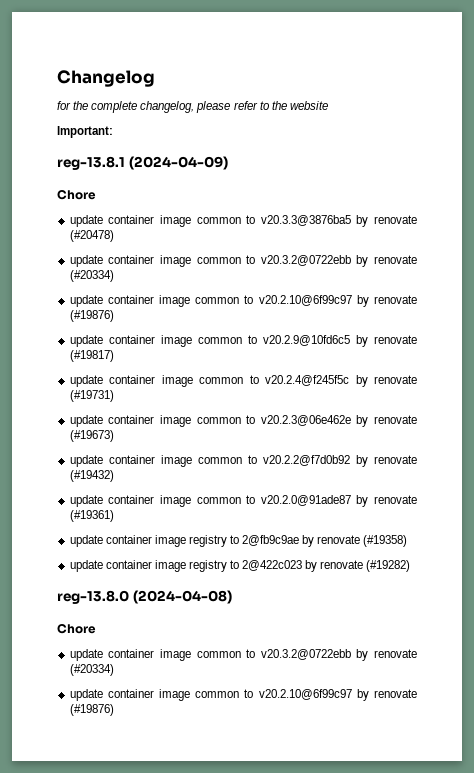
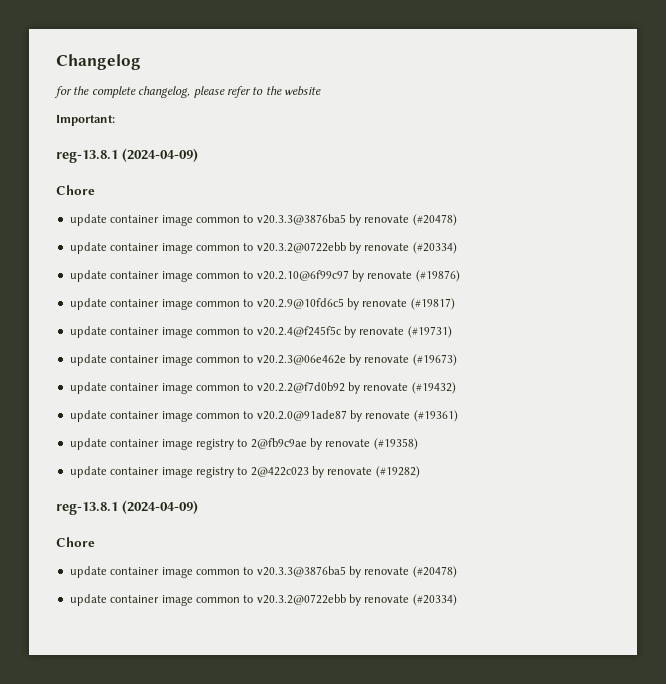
  update container image registry to 2@422c023 by renovate (#19282)
- reg-13.8.0 (2024-04-08)
+ reg-13.8.1 (2024-04-09)
  Chore
+ update container image common to v20.3.3@3876ba5 by renovate (#20478)
  update container image common to v20.3.2@0722ebb by renovate (#20334)
- update container image common to v20.2.10@6f99c97 by renovate (#19876)

